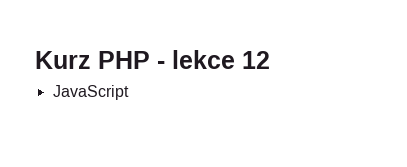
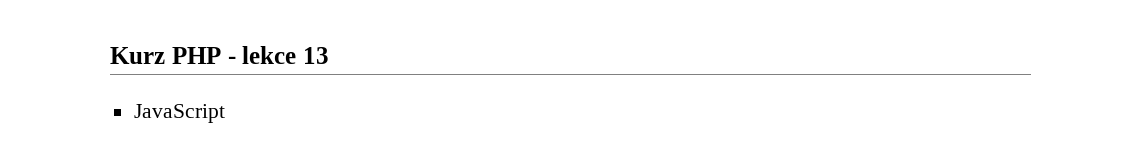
- Kurz PHP - lekce 12
+ Kurz PHP - lekce 13

